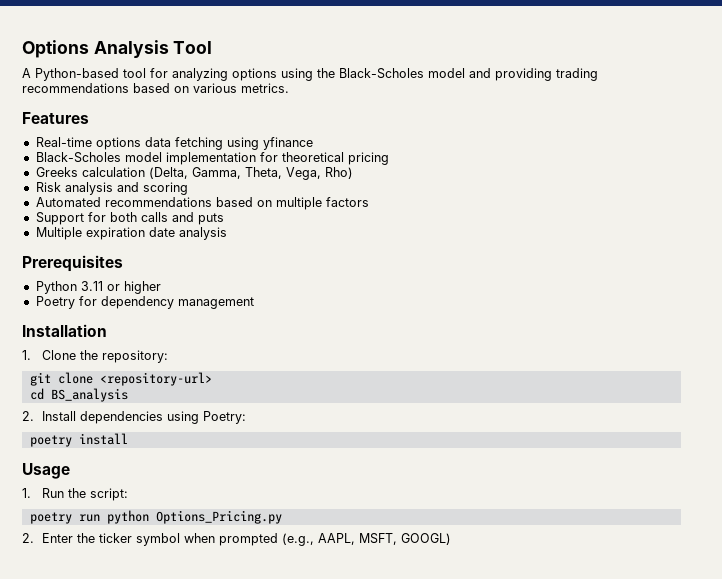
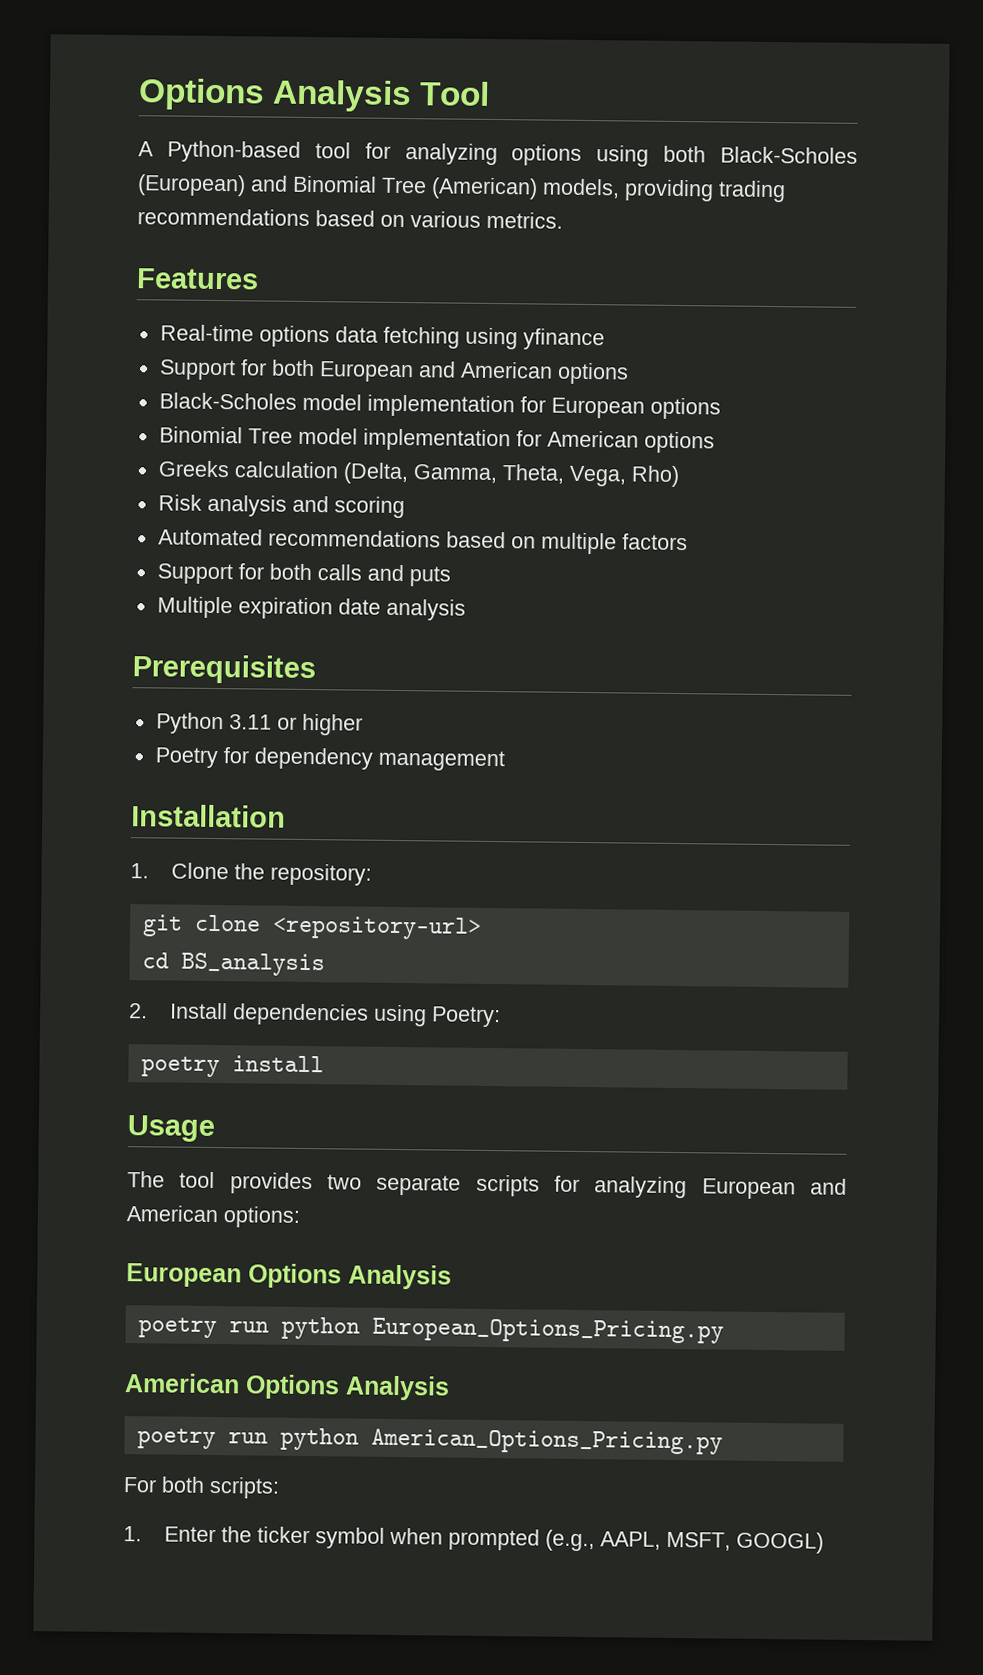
- A Python-based tool for analyzing options using the Black-Scholes model and providing trading recommendations based on various metrics.
+ A Python-based tool for analyzing options using both Black-Scholes (European) and Binomial Tree (American) models, providing trading recommendations based on various metrics.
- Black-Scholes model implementation for theoretical pricing
+ Support for both European and American options
+ Black-Scholes model implementation for European options
+ Binomial Tree model implementation for American options
- 1. Run the script:
- poetry run python Options_Pricing.py
- 2. Enter the ticker symbol when prompted (e.g., AAPL, MSFT, GOOGL)
+ The tool provides two separate scripts for analyzing European and American options:
+ European Options Analysis
+ poetry run python European_Options_Pricing.py
+ American Options Analysis
+ poetry run python American_Options_Pricing.py
+ For both scripts:
+ 1. Enter the ticker symbol when prompted (e.g., AAPL, MSFT, GOOGL)

